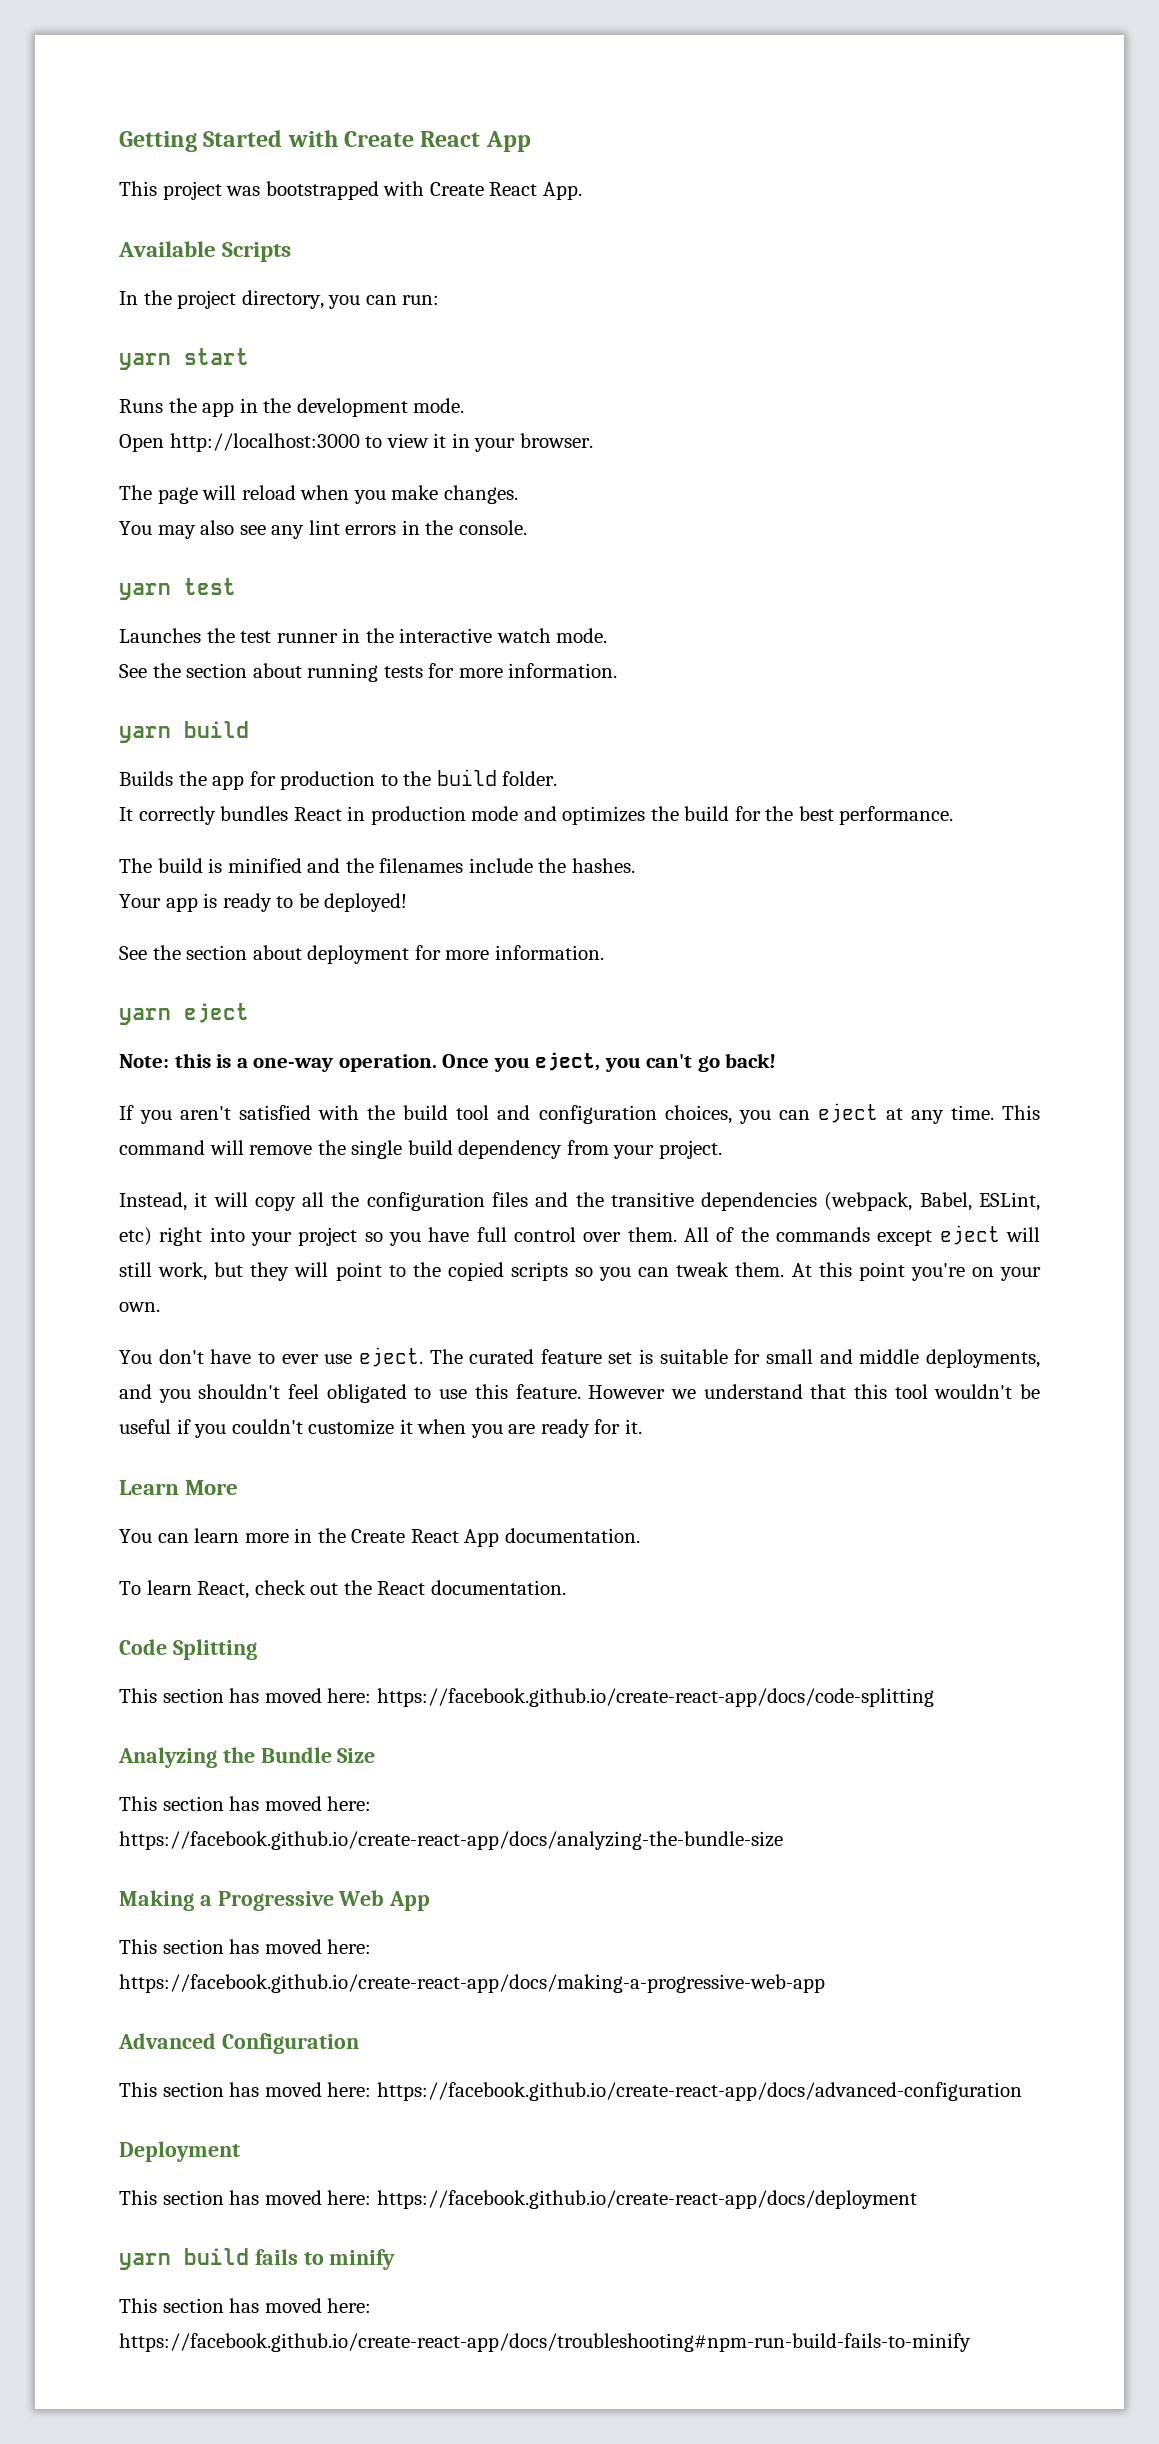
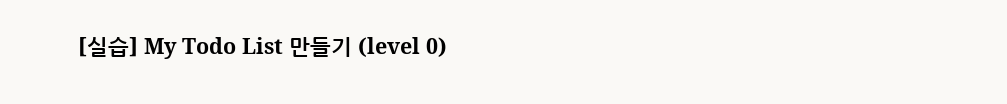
- Getting Started with Create React App
- This project was bootstrapped with Create React App.
- Available Scripts
- In the project directory, you can run:
- yarn start
- Runs the app in the development mode.
- Open http://localhost:3000 to view it in your browser.
- The page will reload when you make changes.
- You may also see any lint errors in the console.
- yarn test
- Launches the test runner in the interactive watch mode.
- See the section about running tests for more information.
- yarn build
- Builds the app for production to the build folder.
- It correctly bundles React in production mode and optimizes the build for the best performance.
- The build is minified and the filenames include the hashes.
- Your app is ready to be deployed!
- See the section about deployment for more information.
- yarn eject
- Note: this is a one-way operation. Once you eject, you can't go back!
- If you aren't satisfied with the build tool and configuration choices, you can eject at any time. This command will remove the single build dependency from your project.
- Instead, it will copy all the configuration files and the transitive dependencies (webpack, Babel, ESLint, etc) right into your project so you have full control over them. All of the commands except eject will still work, but they will point to the copied scripts so you can tweak them. At this point you're on your own.
- You don't have to ever use eject. The curated feature set is suitable for small and middle deployments, and you shouldn't feel obligated to use this feature. However we understand that this tool wouldn't be useful if you couldn't customize it when you are ready for it.
- Learn More
- You can learn more in the Create React App documentation.
- To learn React, check out the React documentation.
- Code Splitting
- This section has moved here: https://facebook.github.io/create-react-app/docs/code-splitting
- Analyzing the Bundle Size
- This section has moved here: https://facebook.github.io/create-react-app/docs/analyzing-the-bundle-size
- Making a Progressive Web App
- This section has moved here: https://facebook.github.io/create-react-app/docs/making-a-progressive-web-app
- Advanced Configuration
- This section has moved here: https://facebook.github.io/create-react-app/docs/advanced-configuration
- Deployment
- This section has moved here: https://facebook.github.io/create-react-app/docs/deployment
- yarn build fails to minify
- This section has moved here: https://facebook.github.io/create-react-app/docs/troubleshooting#npm-run-build-fails-to-minify
+ [실습] My Todo List 만들기 (level 0)

